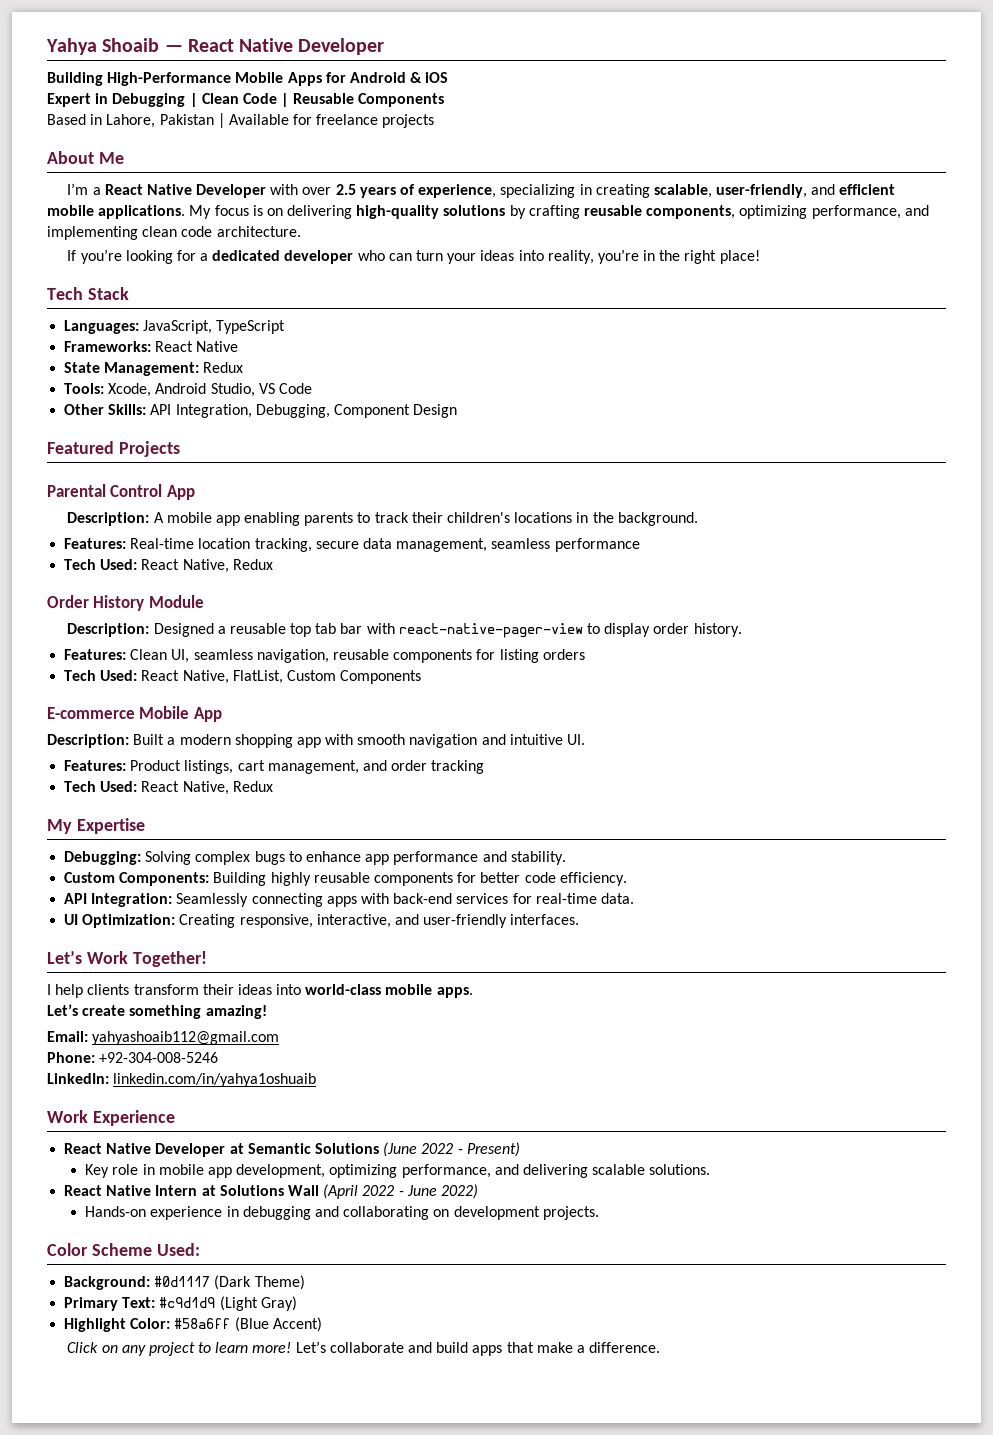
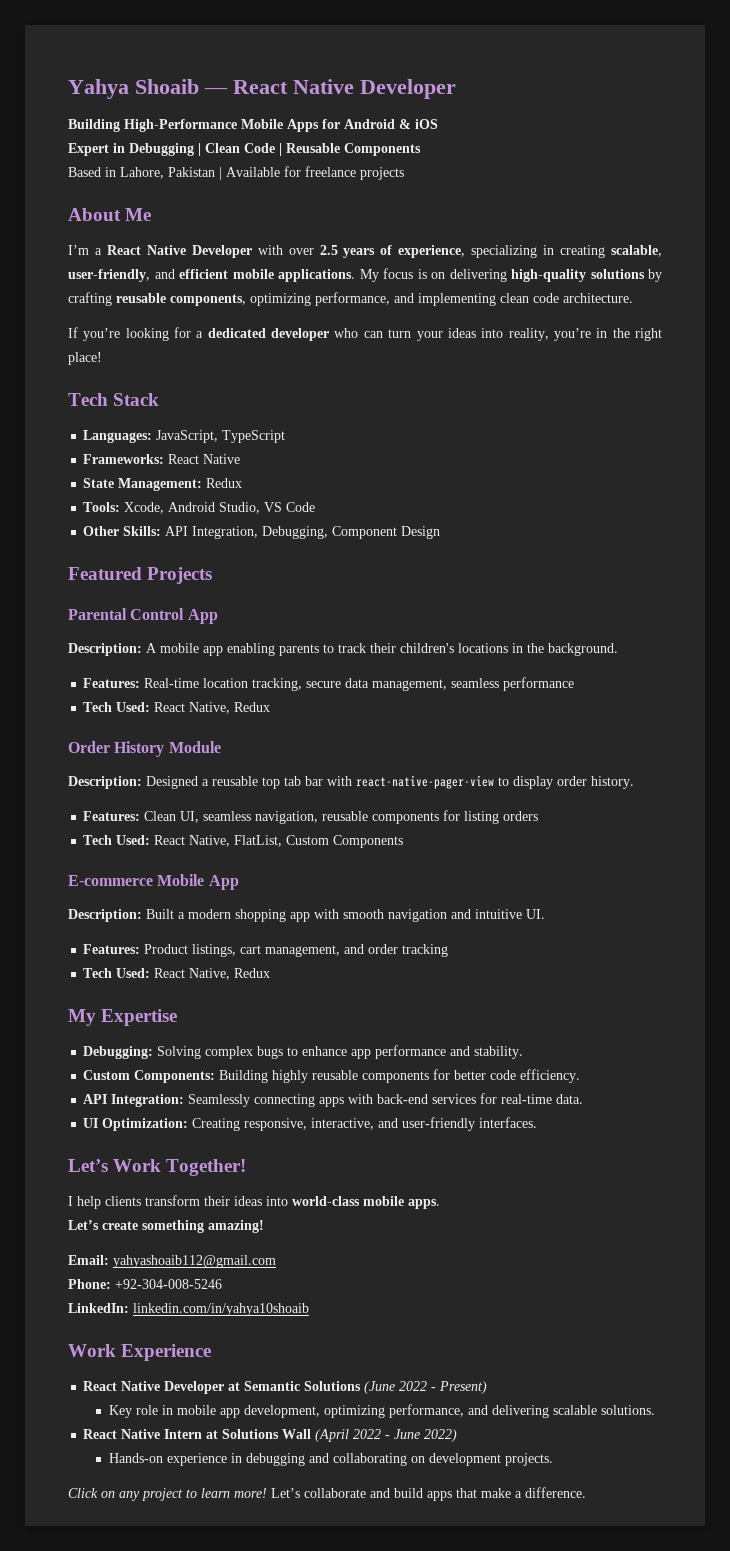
- LinkedIn: linkedin.com/in/yahya1oshuaib
+ LinkedIn: linkedin.com/in/yahya10shoaib
- Color Scheme Used:
- Background: #0d1117 (Dark Theme)
- Primary Text: #c9d1d9 (Light Gray)
- Highlight Color: #58a6ff (Blue Accent)

